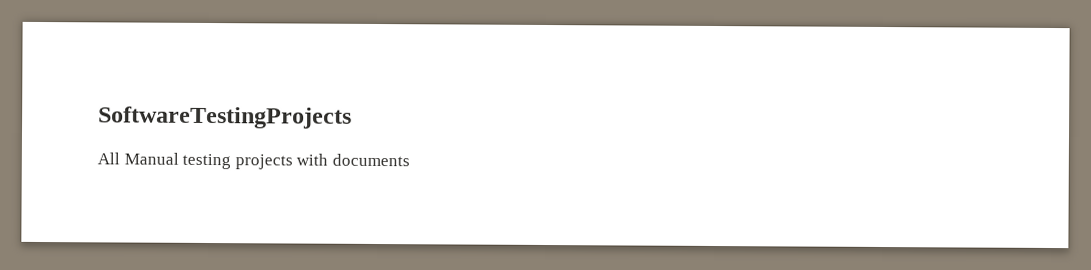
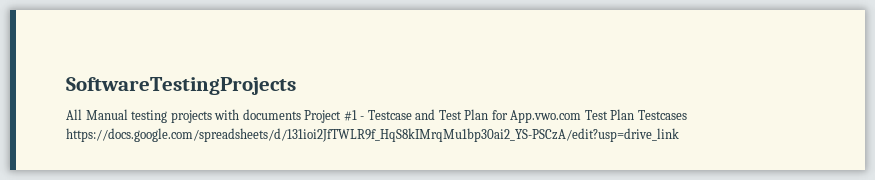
- All Manual testing projects with documents
+ All Manual testing projects with documents Project #1 - Testcase and Test Plan for App.vwo.com Test Plan Testcases https://docs.google.com/spreadsheets/d/131ioi2JfTWLR9f_HqS8kIMrqMu1bp30ai2_YS-PSCzA/edit?usp=drive_link

